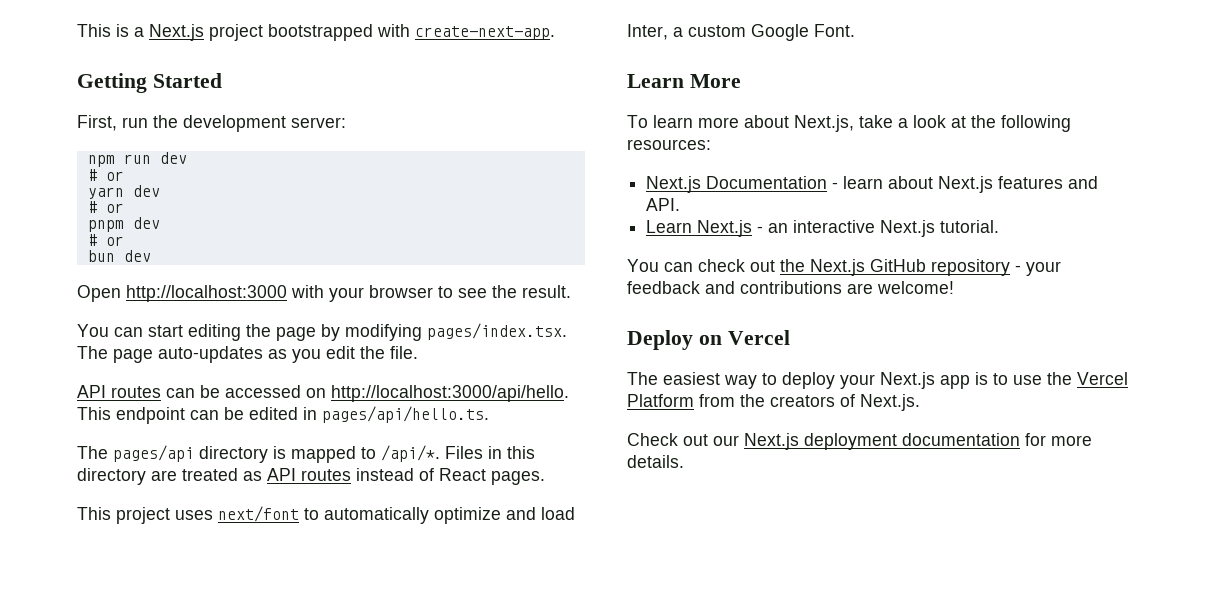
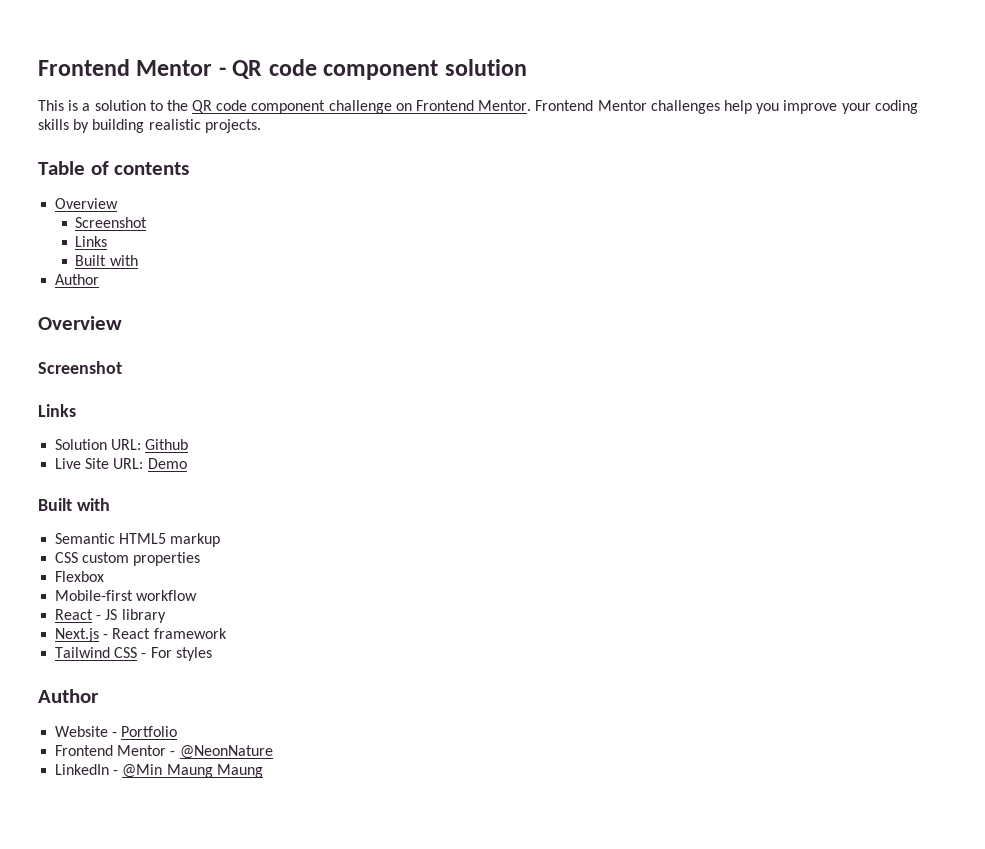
- This is a Next.js project bootstrapped with create-next-app.
- Getting Started
- First, run the development server:
- npm run dev
- # or
- yarn dev
- # or
- pnpm dev
- # or
- bun dev
- Open http://localhost:3000 with your browser to see the result.
- You can start editing the page by modifying pages/index.tsx. The page auto-updates as you edit the file.
- API routes can be accessed on http://localhost:3000/api/hello. This endpoint can be edited in pages/api/hello.ts.
- The pages/api directory is mapped to /api/*. Files in this directory are treated as API routes instead of React pages.
- This project uses next/font to automatically optimize and load Inter, a custom Google Font.
- Learn More
- To learn more about Next.js, take a look at the following resources:
- Next.js Documentation - learn about Next.js features and API.
- Learn Next.js - an interactive Next.js tutorial.
- You can check out the Next.js GitHub repository - your feedback and contributions are welcome!
- Deploy on Vercel
- The easiest way to deploy your Next.js app is to use the Vercel Platform from the creators of Next.js.
- Check out our Next.js deployment documentation for more details.
+ Frontend Mentor - QR code component solution
+ This is a solution to the QR code component challenge on Frontend Mentor. Frontend Mentor challenges help you improve your coding skills by building realistic projects.
+ Table of contents
+ Overview
+ Screenshot
+ Links
+ Built with
+ Author
+ Overview
+ Screenshot
+ Links
+ Solution URL: Github
+ Live Site URL: Demo
+ Built with
+ Semantic HTML5 markup
+ CSS custom properties
+ Flexbox
+ Mobile-first workflow
+ React - JS library
+ Next.js - React framework
+ Tailwind CSS - For styles
+ Author
+ Website - Portfolio
+ Frontend Mentor - @NeonNature
+ LinkedIn - @Min Maung Maung

